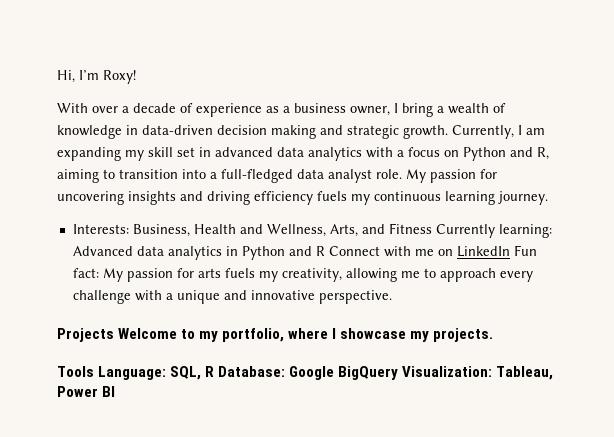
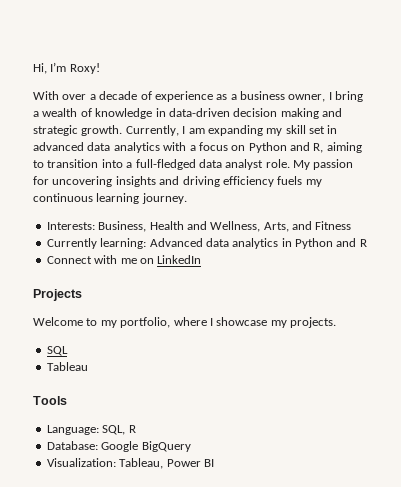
- Interests: Business, Health and Wellness, Arts, and Fitness Currently learning: Advanced data analytics in Python and R Connect with me on LinkedIn Fun fact: My passion for arts fuels my creativity, allowing me to approach every challenge with a unique and innovative perspective.
+ Interests: Business, Health and Wellness, Arts, and Fitness
+ Currently learning: Advanced data analytics in Python and R
+ Connect with me on LinkedIn
- Projects Welcome to my portfolio, where I showcase my projects.
+ Projects
+ Welcome to my portfolio, where I showcase my projects.
+ SQL
+ Tableau
- Tools Language: SQL, R Database: Google BigQuery Visualization: Tableau, Power BI
+ Tools
+ Language: SQL, R
+ Database: Google BigQuery
+ Visualization: Tableau, Power BI

